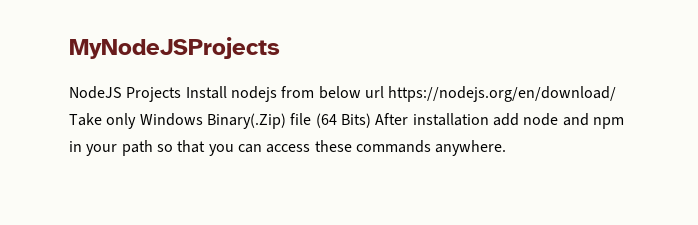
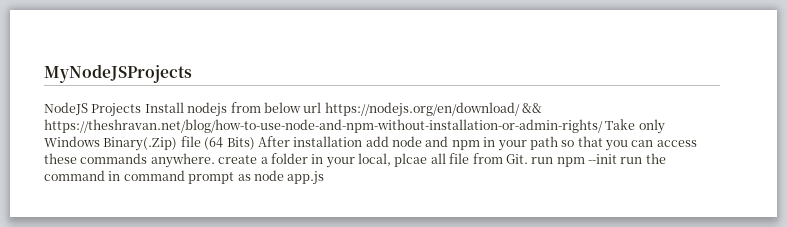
- NodeJS Projects Install nodejs from below url https://nodejs.org/en/download/ Take only Windows Binary(.Zip) file (64 Bits) After installation add node and npm in your path so that you can access these commands anywhere.
+ NodeJS Projects Install nodejs from below url https://nodejs.org/en/download/ && https://theshravan.net/blog/how-to-use-node-and-npm-without-installation-or-admin-rights/ Take only Windows Binary(.Zip) file (64 Bits) After installation add node and npm in your path so that you can access these commands anywhere. create a folder in your local, plcae all file from Git. run npm --init run the command in command prompt as node app.js

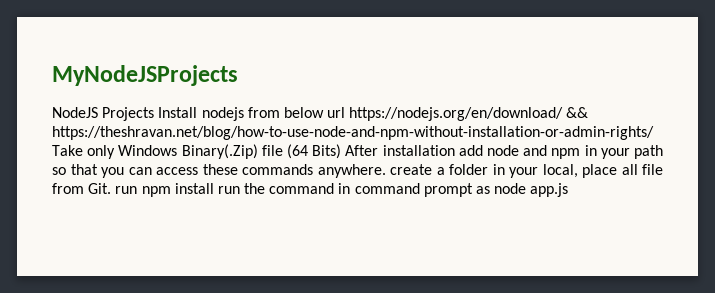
- NodeJS Projects Install nodejs from below url https://nodejs.org/en/download/ && https://theshravan.net/blog/how-to-use-node-and-npm-without-installation-or-admin-rights/ Take only Windows Binary(.Zip) file (64 Bits) After installation add node and npm in your path so that you can access these commands anywhere. create a folder in your local, plcae all file from Git. run npm --init run the command in command prompt as node app.js
+ NodeJS Projects Install nodejs from below url https://nodejs.org/en/download/ && https://theshravan.net/blog/how-to-use-node-and-npm-without-installation-or-admin-rights/ Take only Windows Binary(.Zip) file (64 Bits) After installation add node and npm in your path so that you can access these commands anywhere. create a folder in your local, place all file from Git. run npm install run the command in command prompt as node app.js

